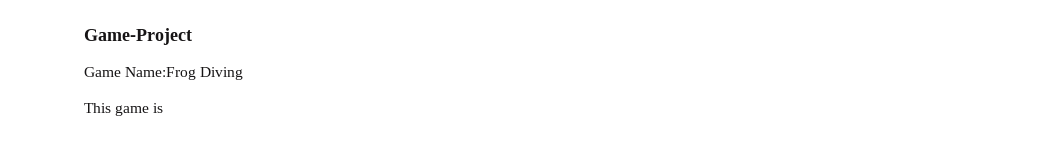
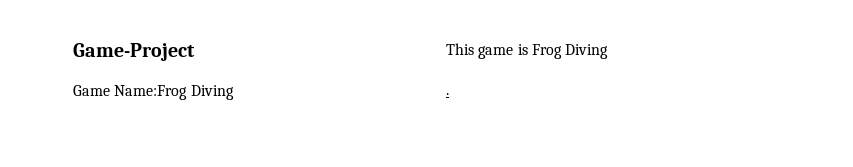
- This game is
+ This game is Frog Diving
+ .

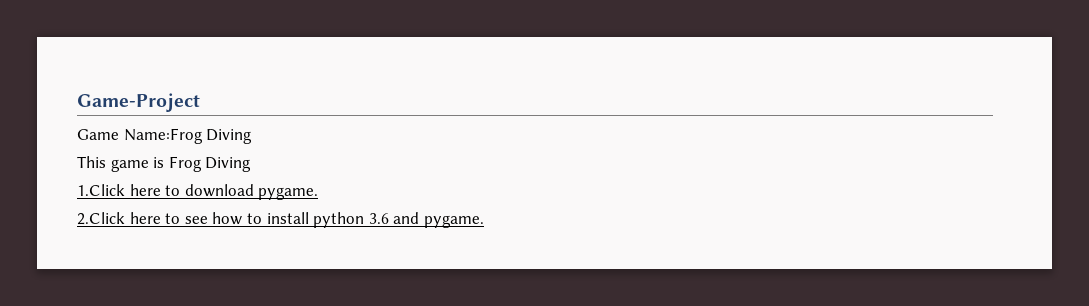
- .
+ 1.Click here to download pygame.
+ 2.Click here to see how to install python 3.6 and pygame.

